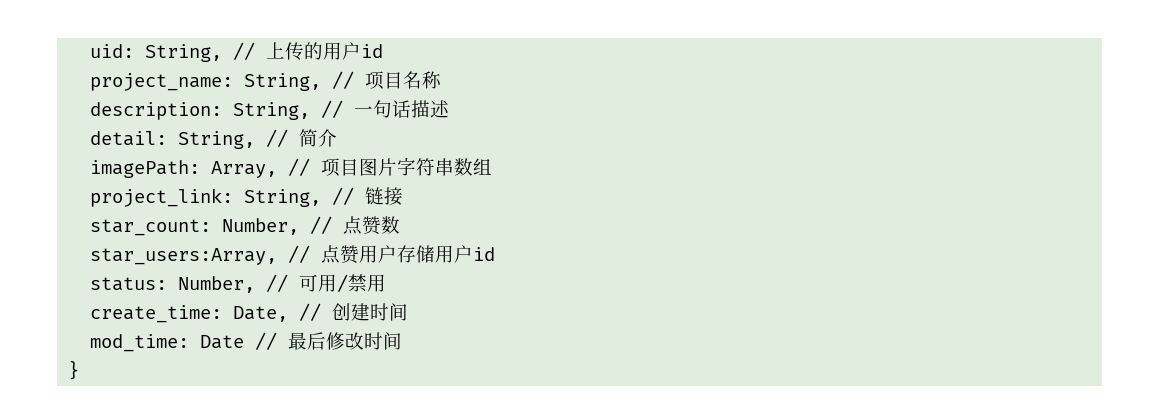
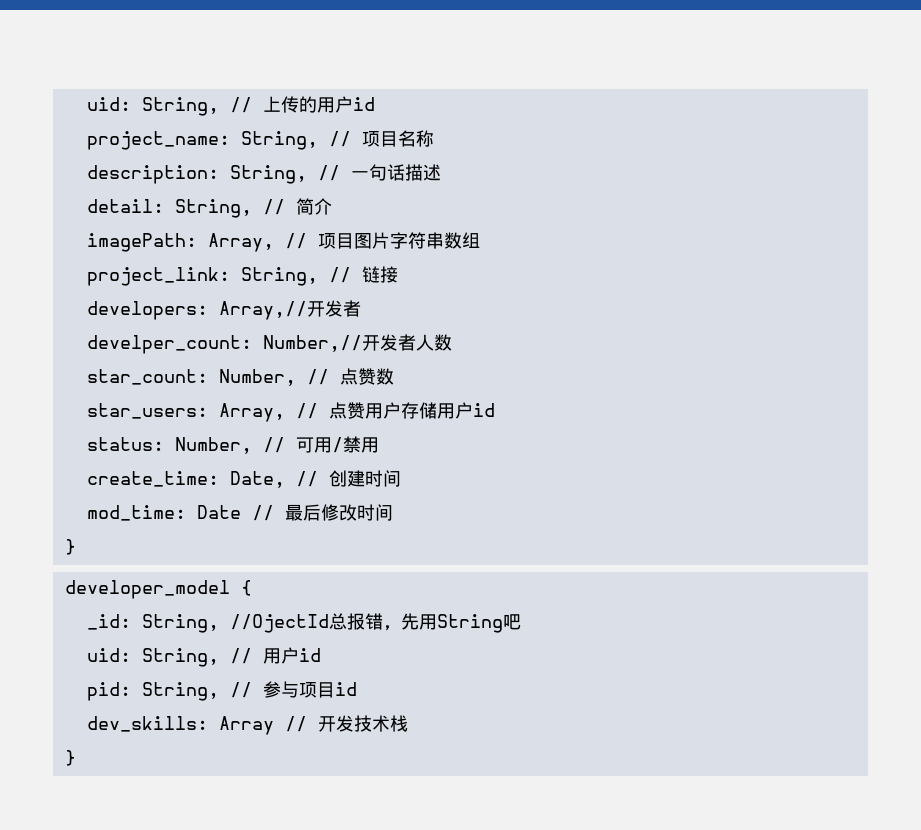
+ developers: Array,//开发者
+ develper_count: Number,//开发者人数
- star_users:Array, // 点赞用户存储用户id
+ star_users: Array, // 点赞用户存储用户id
+ developer_model {
+ _id: String, //OjectId总报错，先用String吧
+ uid: String, // 用户id
+ pid: String, // 参与项目id
+ dev_skills: Array // 开发技术栈
+ }

